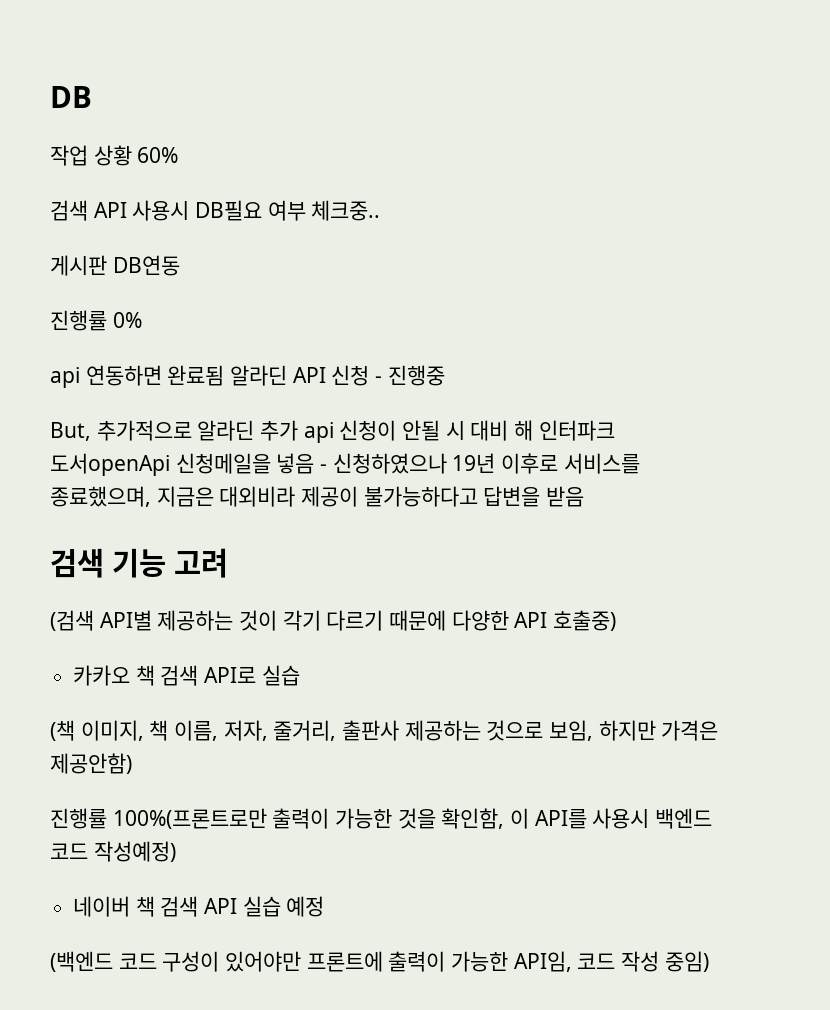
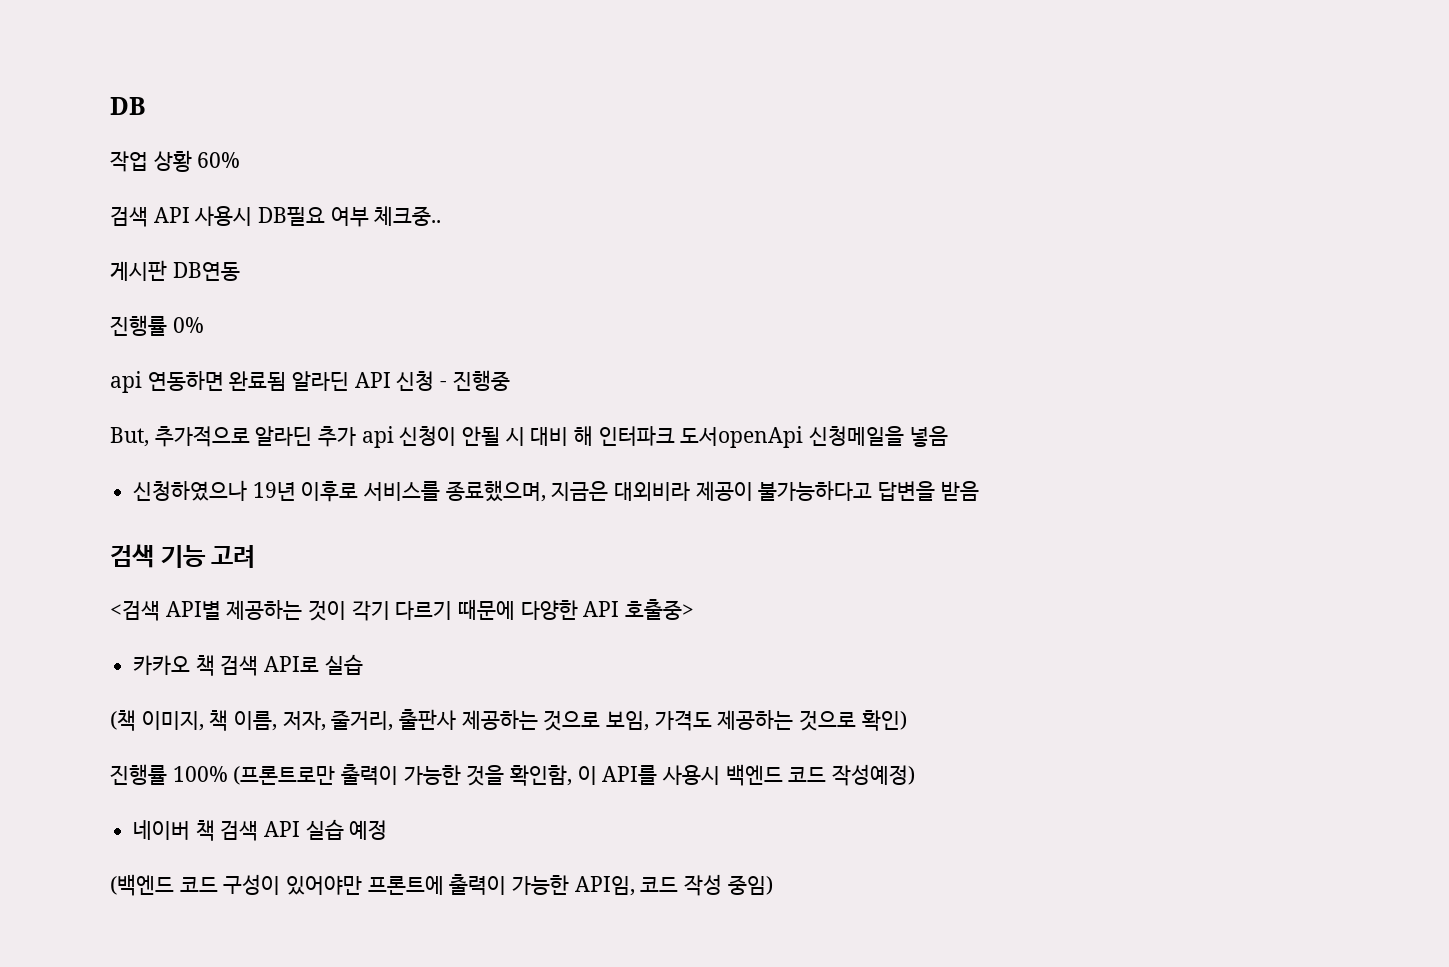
- But, 추가적으로 알라딘 추가 api 신청이 안될 시 대비 해 인터파크 도서openApi 신청메일을 넣음 - 신청하였으나 19년 이후로 서비스를 종료했으며, 지금은 대외비라 제공이 불가능하다고 답변을 받음
+ But, 추가적으로 알라딘 추가 api 신청이 안될 시 대비 해 인터파크 도서openApi 신청메일을 넣음
+ 신청하였으나 19년 이후로 서비스를 종료했으며, 지금은 대외비라 제공이 불가능하다고 답변을 받음
- (검색 API별 제공하는 것이 각기 다르기 때문에 다양한 API 호출중)
+ <검색 API별 제공하는 것이 각기 다르기 때문에 다양한 API 호출중>
- (책 이미지, 책 이름, 저자, 줄거리, 출판사 제공하는 것으로 보임, 하지만 가격은 제공안함)
- 진행률 100%(프론트로만 출력이 가능한 것을 확인함, 이 API를 사용시 백엔드 코드 작성예정)
+ (책 이미지, 책 이름, 저자, 줄거리, 출판사 제공하는 것으로 보임, 가격도 제공하는 것으로 확인)
+ 진행률 100% (프론트로만 출력이 가능한 것을 확인함, 이 API를 사용시 백엔드 코드 작성예정)

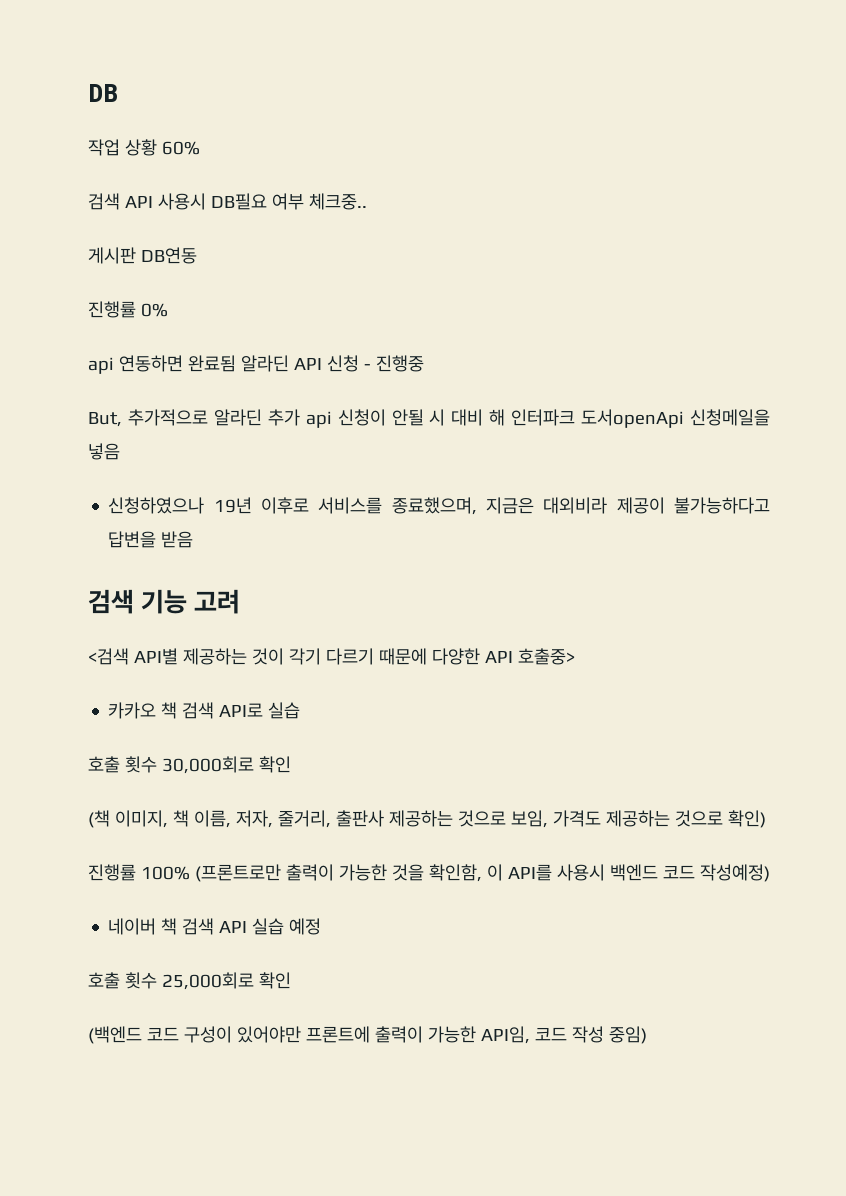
+ 호출 횟수 30,000회로 확인
+ 호출 횟수 25,000회로 확인

